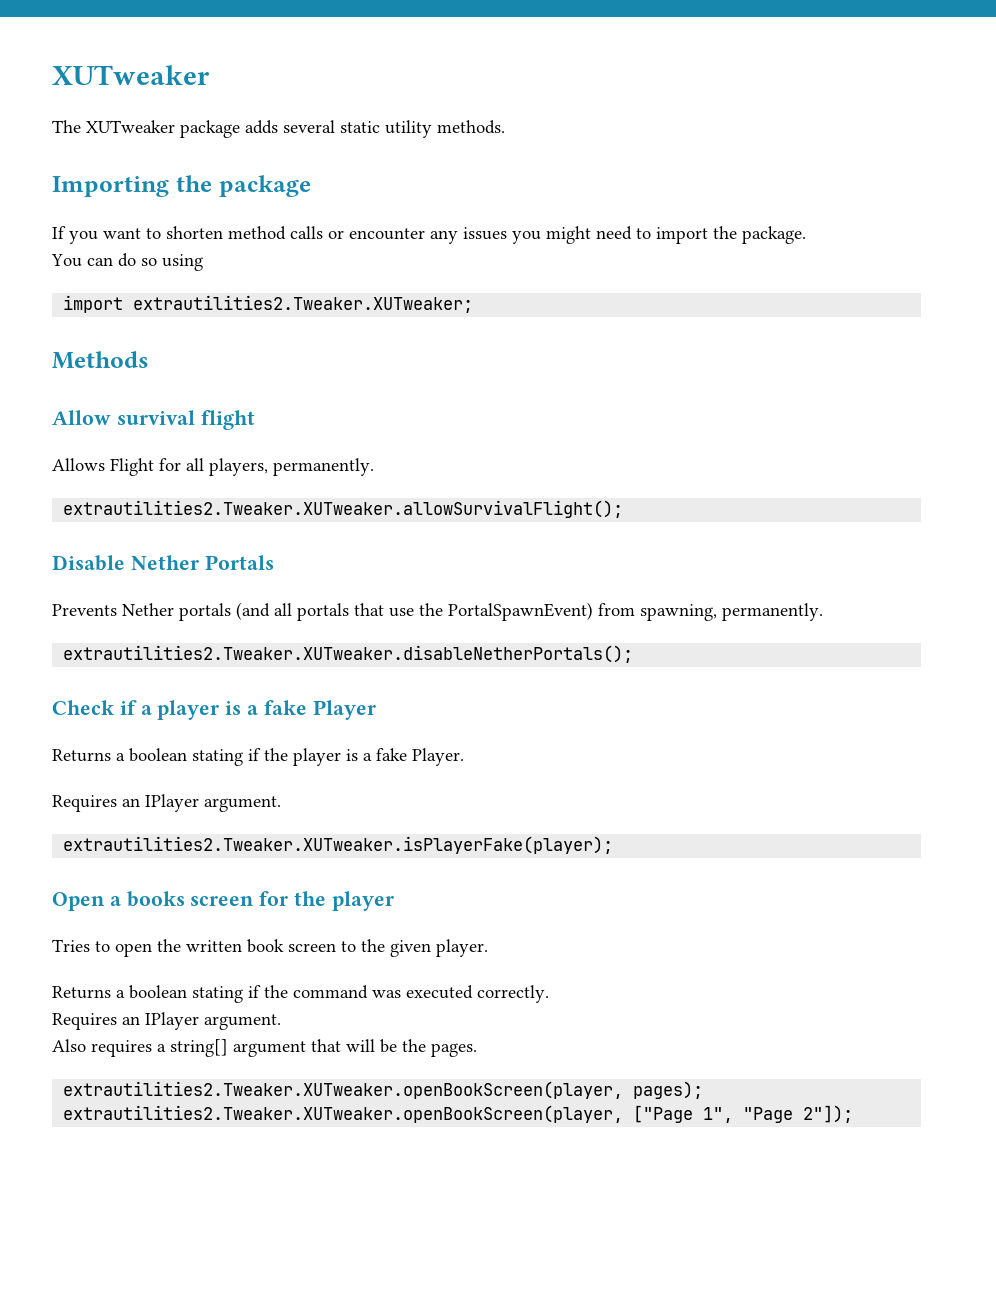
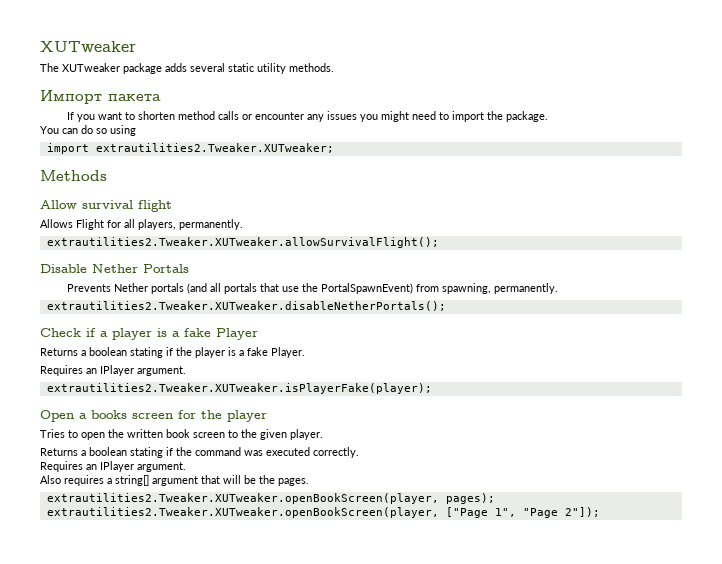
- Importing the package
+ Импорт пакета

